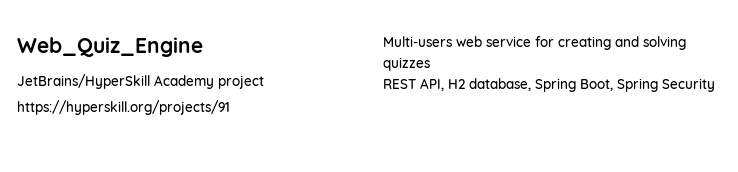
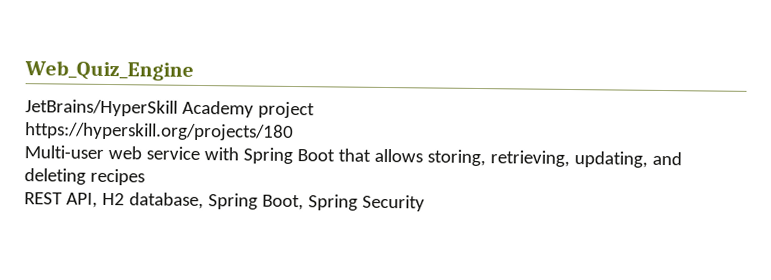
- https://hyperskill.org/projects/91
- Multi-users web service for creating and solving quizzes
+ https://hyperskill.org/projects/180
+ Multi-user web service with Spring Boot that allows storing, retrieving, updating, and deleting recipes

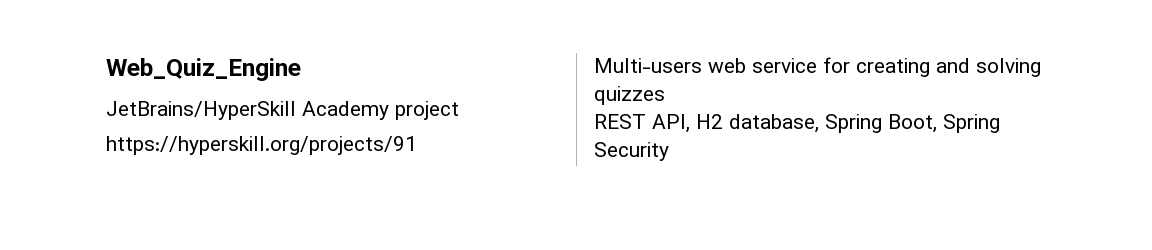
- https://hyperskill.org/projects/180
- Multi-user web service with Spring Boot that allows storing, retrieving, updating, and deleting recipes
+ https://hyperskill.org/projects/91
+ Multi-users web service for creating and solving quizzes

